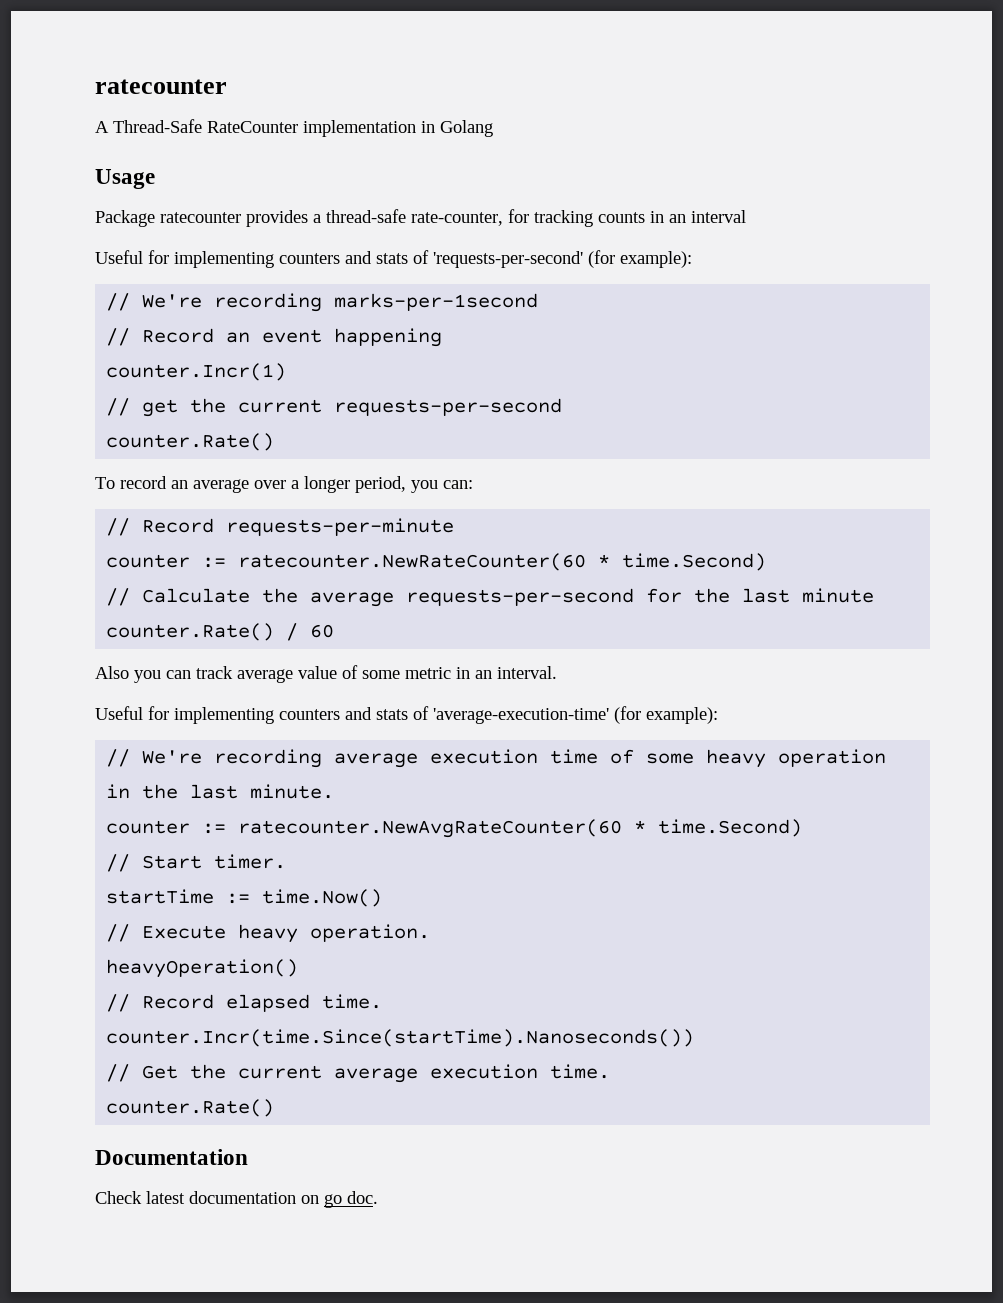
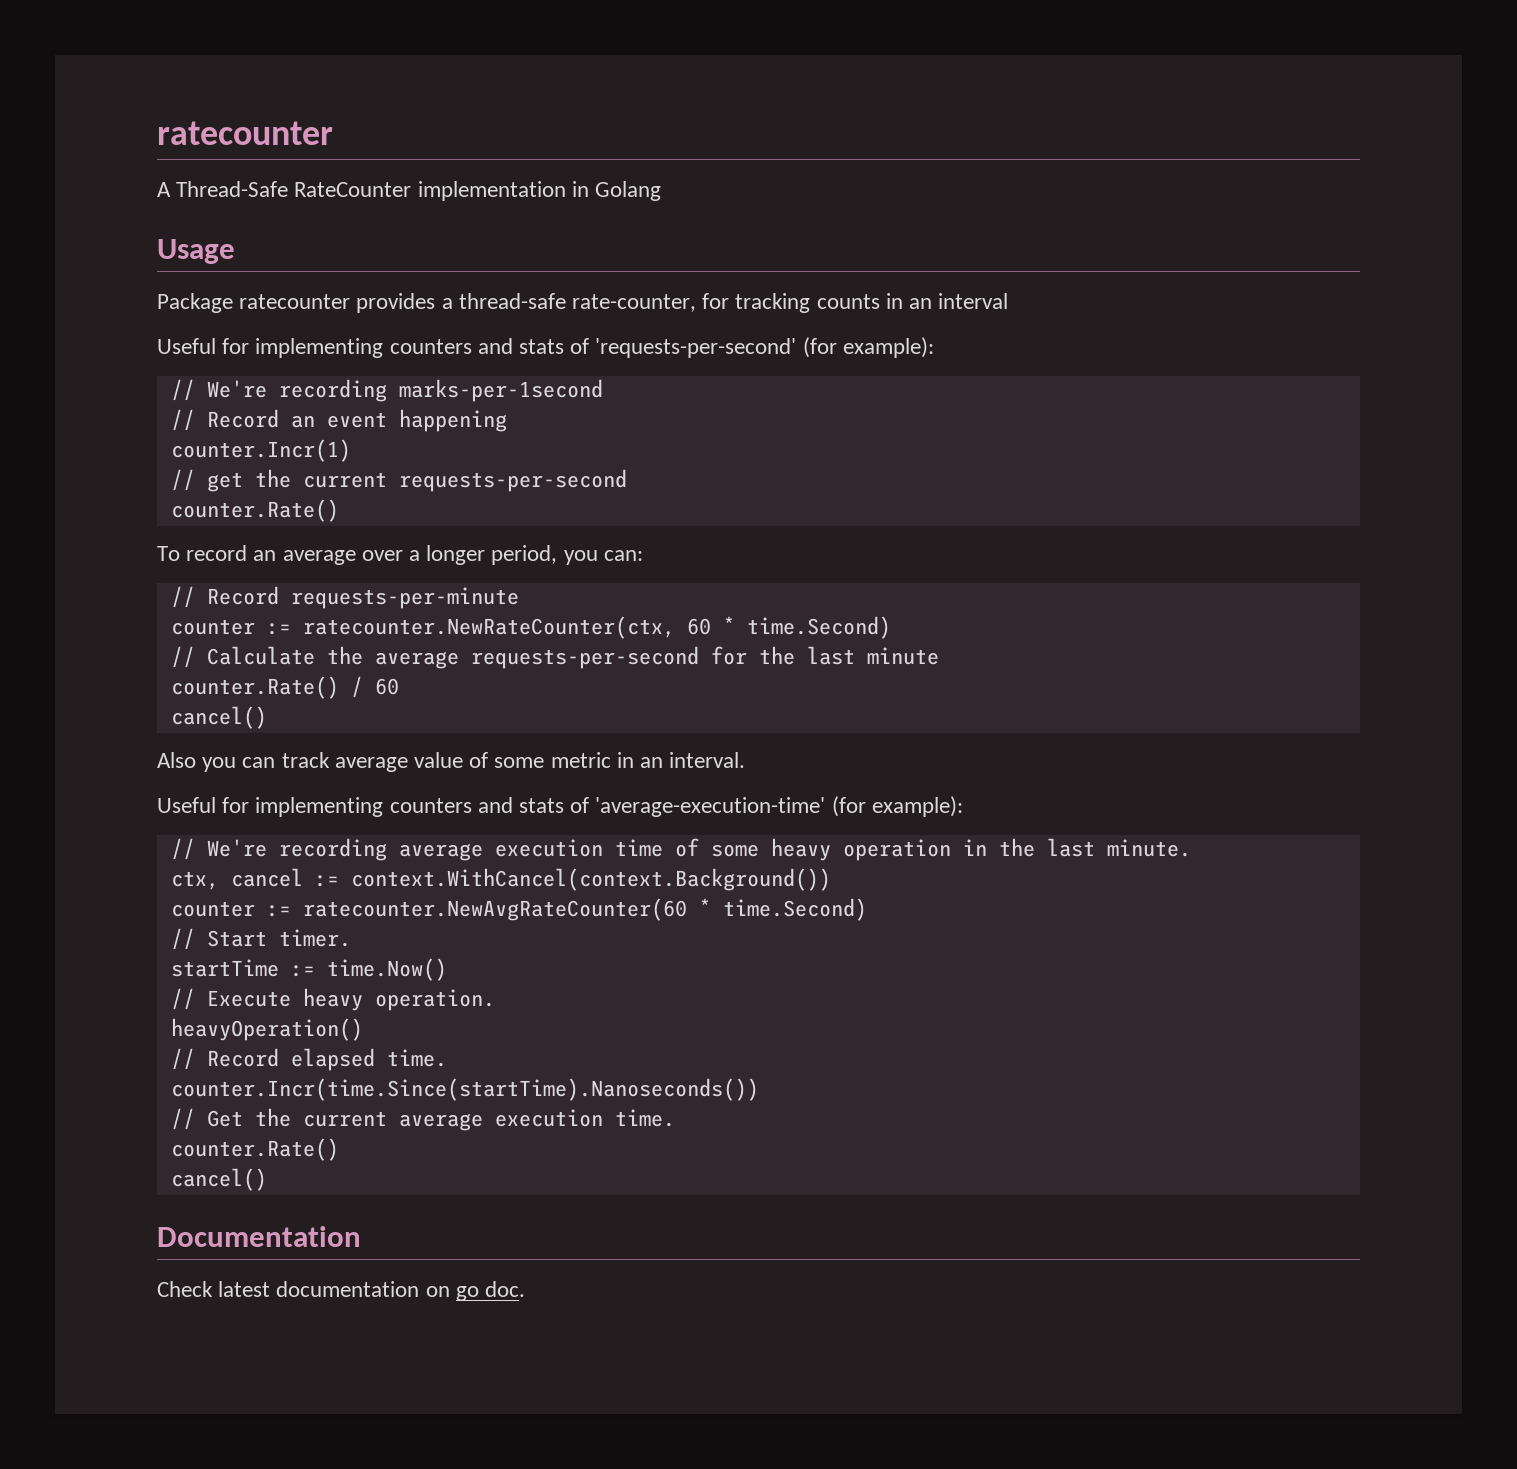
- counter := ratecounter.NewRateCounter(60 * time.Second)
+ counter := ratecounter.NewRateCounter(ctx, 60 * time.Second)
  counter.Rate() / 60
+ cancel()
+ ctx, cancel := context.WithCancel(context.Background())
  // Get the current average execution time.
  counter.Rate()
+ cancel()

